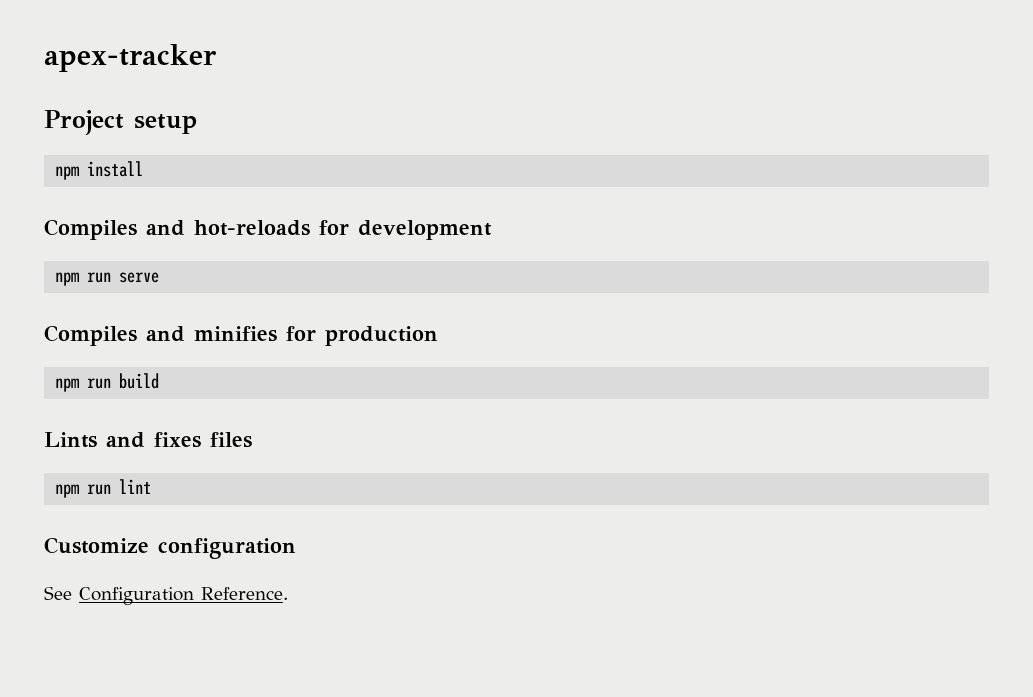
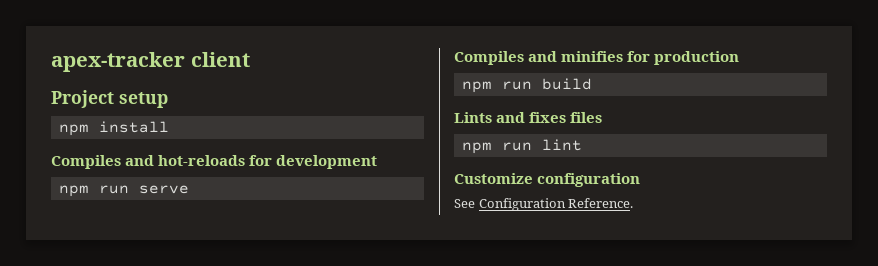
- apex-tracker
+ apex-tracker client

